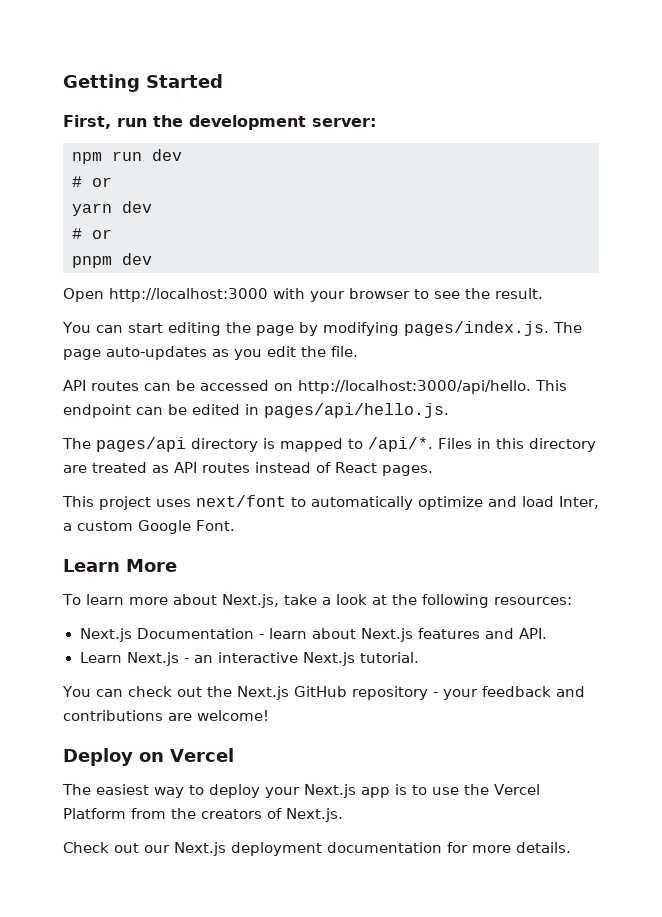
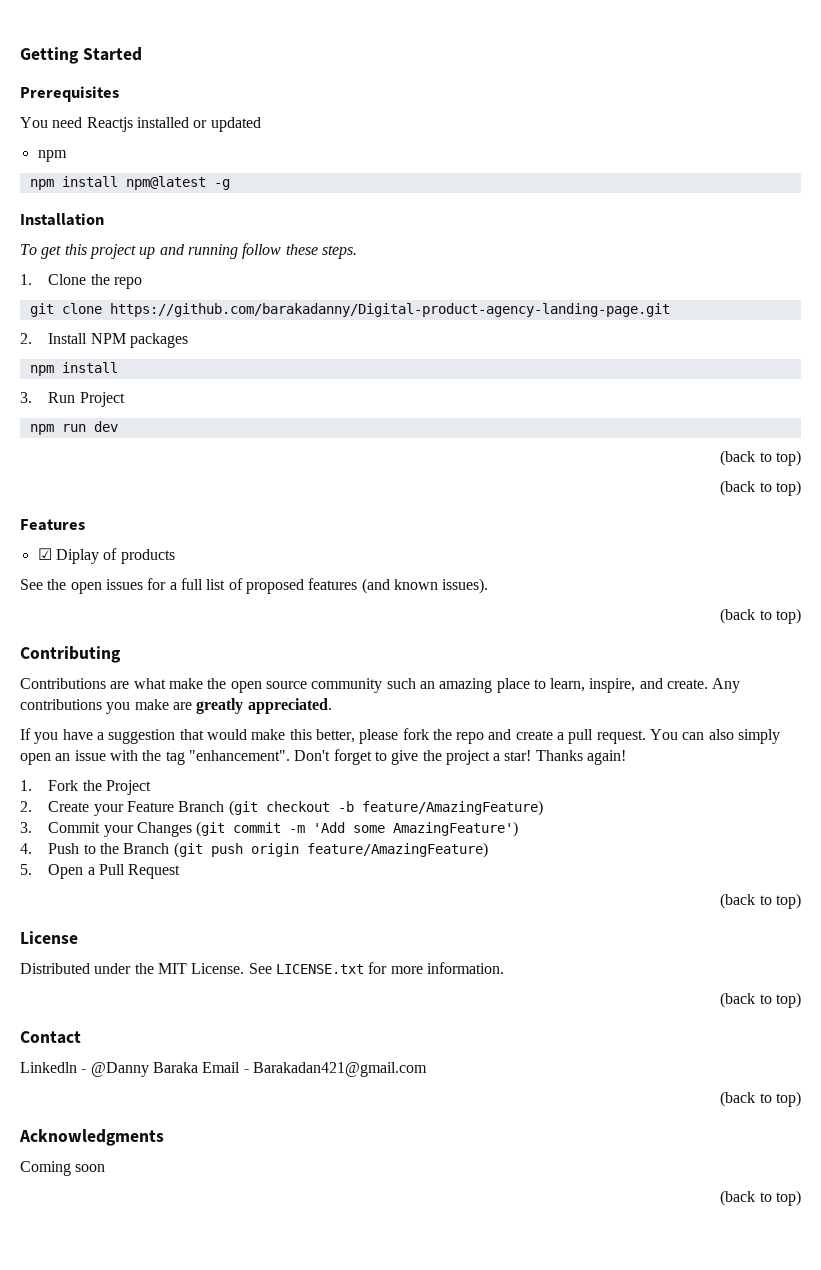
- First, run the development server:
+ Prerequisites
+ You need Reactjs installed or updated
+ npm
+ npm install npm@latest -g
+ Installation
+ To get this project up and running follow these steps.
+ 1. Clone the repo
+ git clone https://github.com/barakadanny/Digital-product-agency-landing-page.git
+ 2. Install NPM packages
+ npm install
+ 3. Run Project
  npm run dev
- # or
- yarn dev
- # or
- pnpm dev
- Open http://localhost:3000 with your browser to see the result.
- You can start editing the page by modifying pages/index.js. The page auto-updates as you edit the file.
- API routes can be accessed on http://localhost:3000/api/hello. This endpoint can be edited in pages/api/hello.js.
- The pages/api directory is mapped to /api/*. Files in this directory are treated as API routes instead of React pages.
- This project uses next/font to automatically optimize and load Inter, a custom Google Font.
- Learn More
- To learn more about Next.js, take a look at the following resources:
- Next.js Documentation - learn about Next.js features and API.
- Learn Next.js - an interactive Next.js tutorial.
- You can check out the Next.js GitHub repository - your feedback and contributions are welcome!
- Deploy on Vercel
- The easiest way to deploy your Next.js app is to use the Vercel Platform from the creators of Next.js.
- Check out our Next.js deployment documentation for more details.
+ (back to top)
+ (back to top)
+ Features
+ ☑ Diplay of products
+ See the open issues for a full list of proposed features (and known issues).
+ (back to top)
+ Contributing
+ Contributions are what make the open source community such an amazing place to learn, inspire, and create. Any contributions you make are greatly appreciated.
+ If you have a suggestion that would make this better, please fork the repo and create a pull request. You can also simply open an issue with the tag "enhancement". Don't forget to give the project a star! Thanks again!
+ 1. Fork the Project
+ 2. Create your Feature Branch (git checkout -b feature/AmazingFeature)
+ 3. Commit your Changes (git commit -m 'Add some AmazingFeature')
+ 4. Push to the Branch (git push origin feature/AmazingFeature)
+ 5. Open a Pull Request
+ (back to top)
+ License
+ Distributed under the MIT License. See LICENSE.txt for more information.
+ (back to top)
+ Contact
+ Linkedln - @Danny Baraka Email - Barakadan421@gmail.com
+ (back to top)
+ Acknowledgments
+ Coming soon
+ (back to top)

